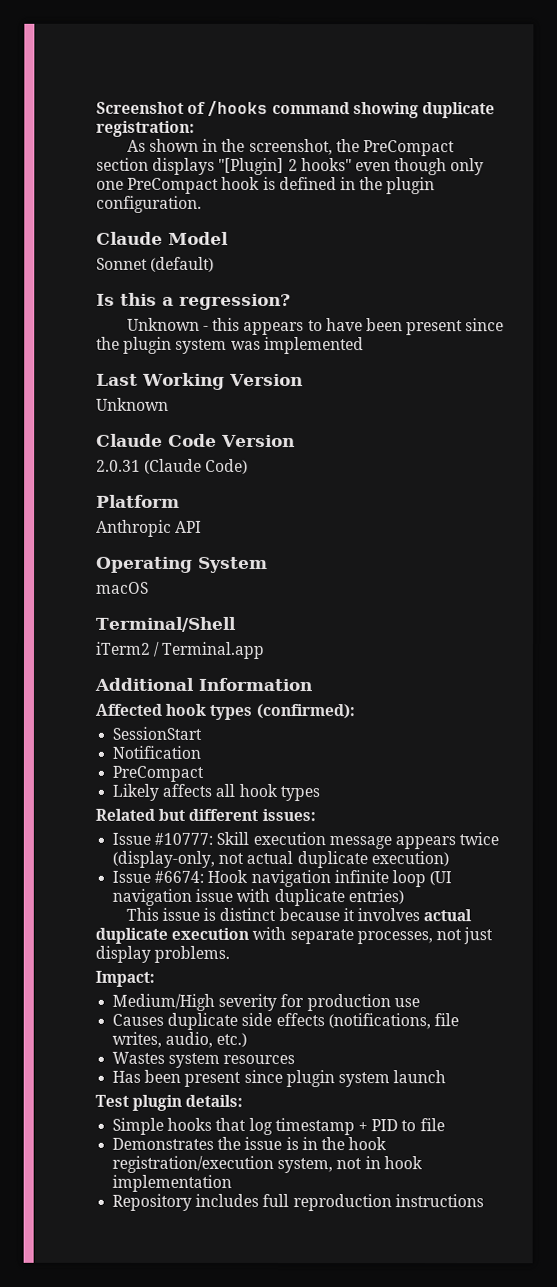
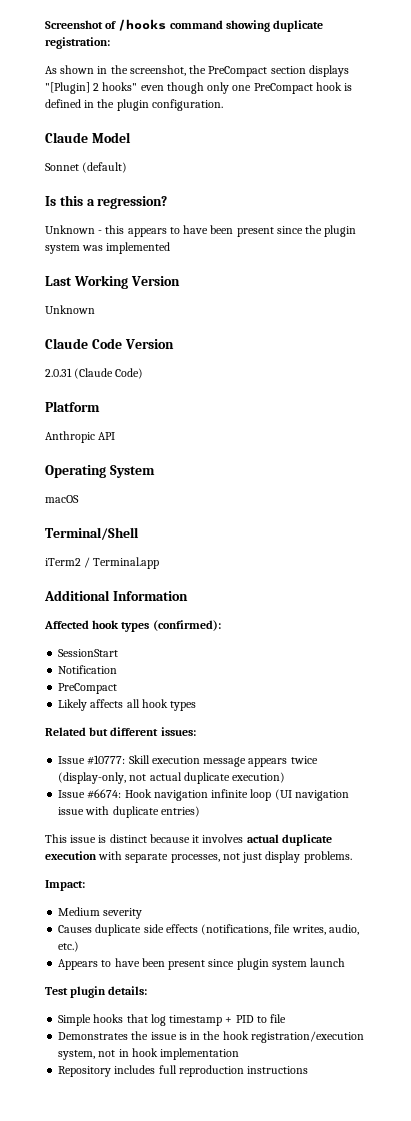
- Medium/High severity for production use
+ Medium severity
- Wastes system resources
- Has been present since plugin system launch
+ Appears to have been present since plugin system launch

